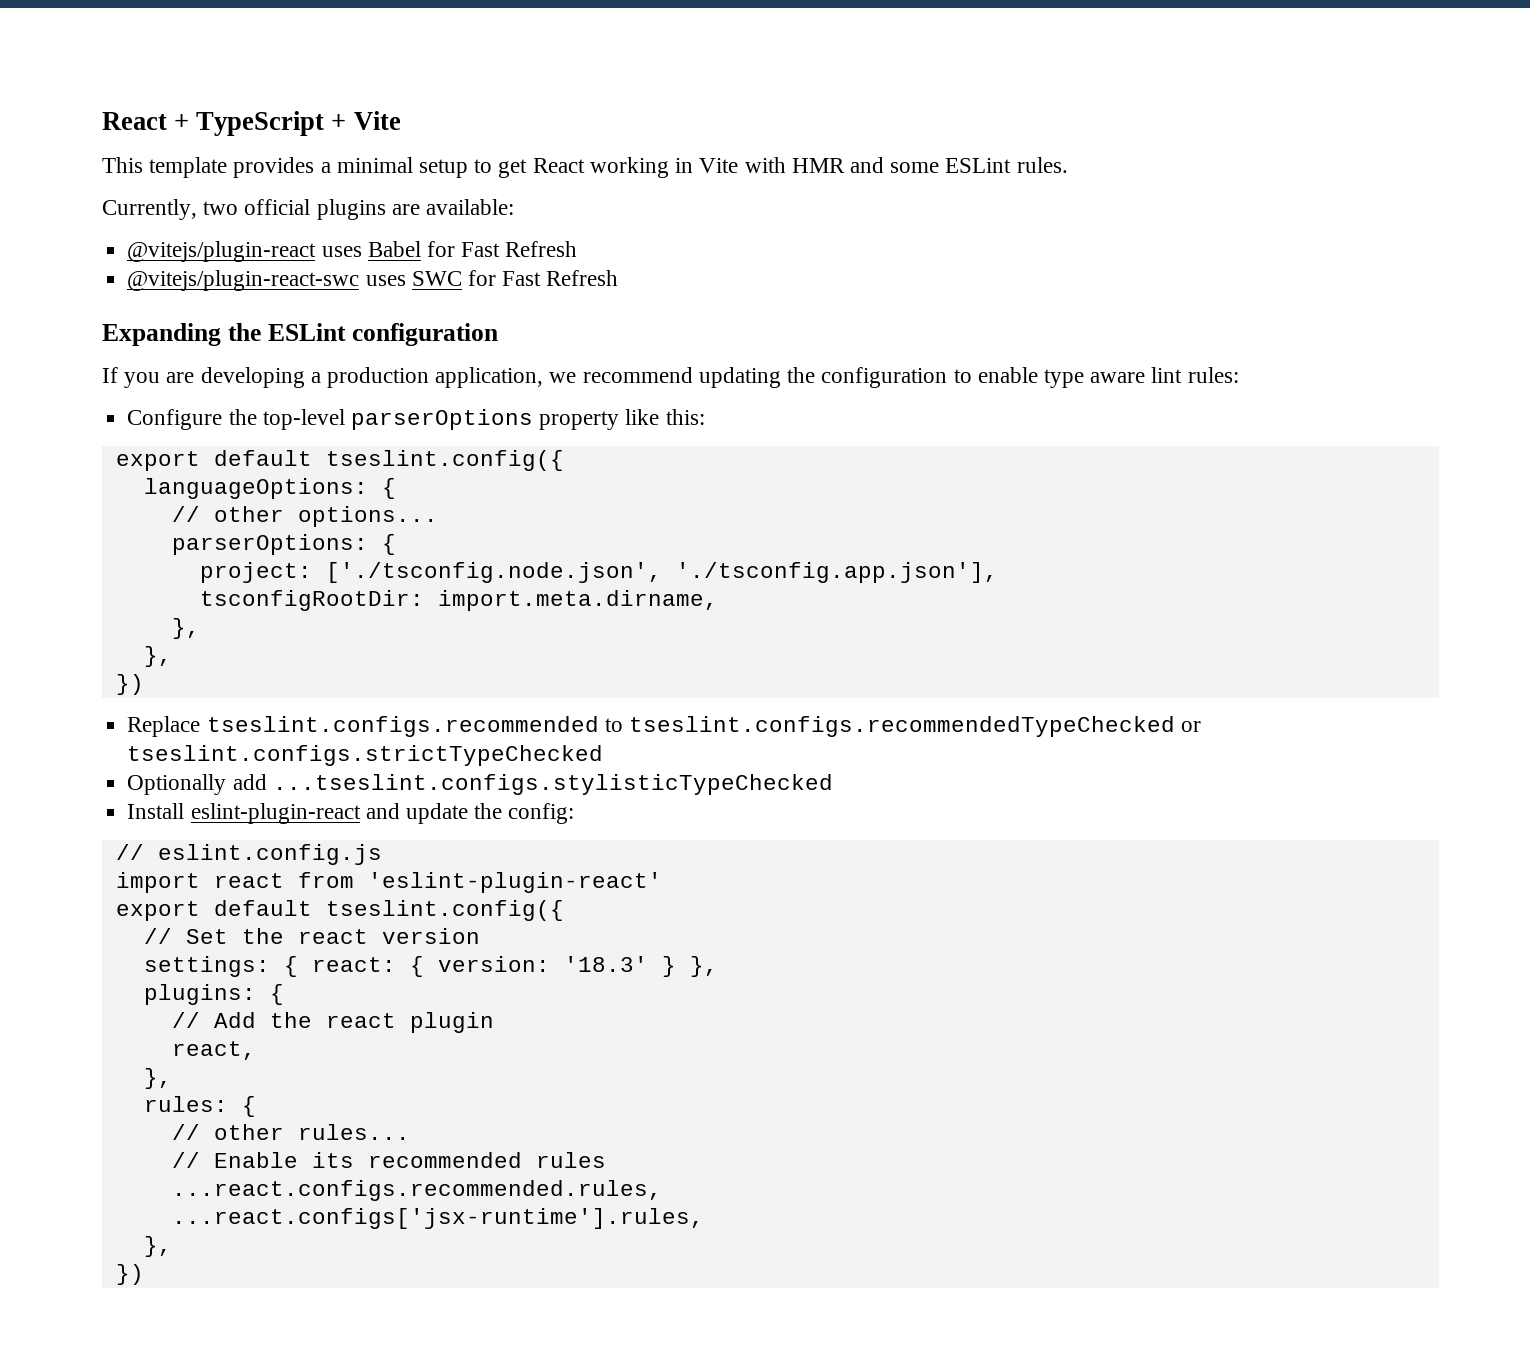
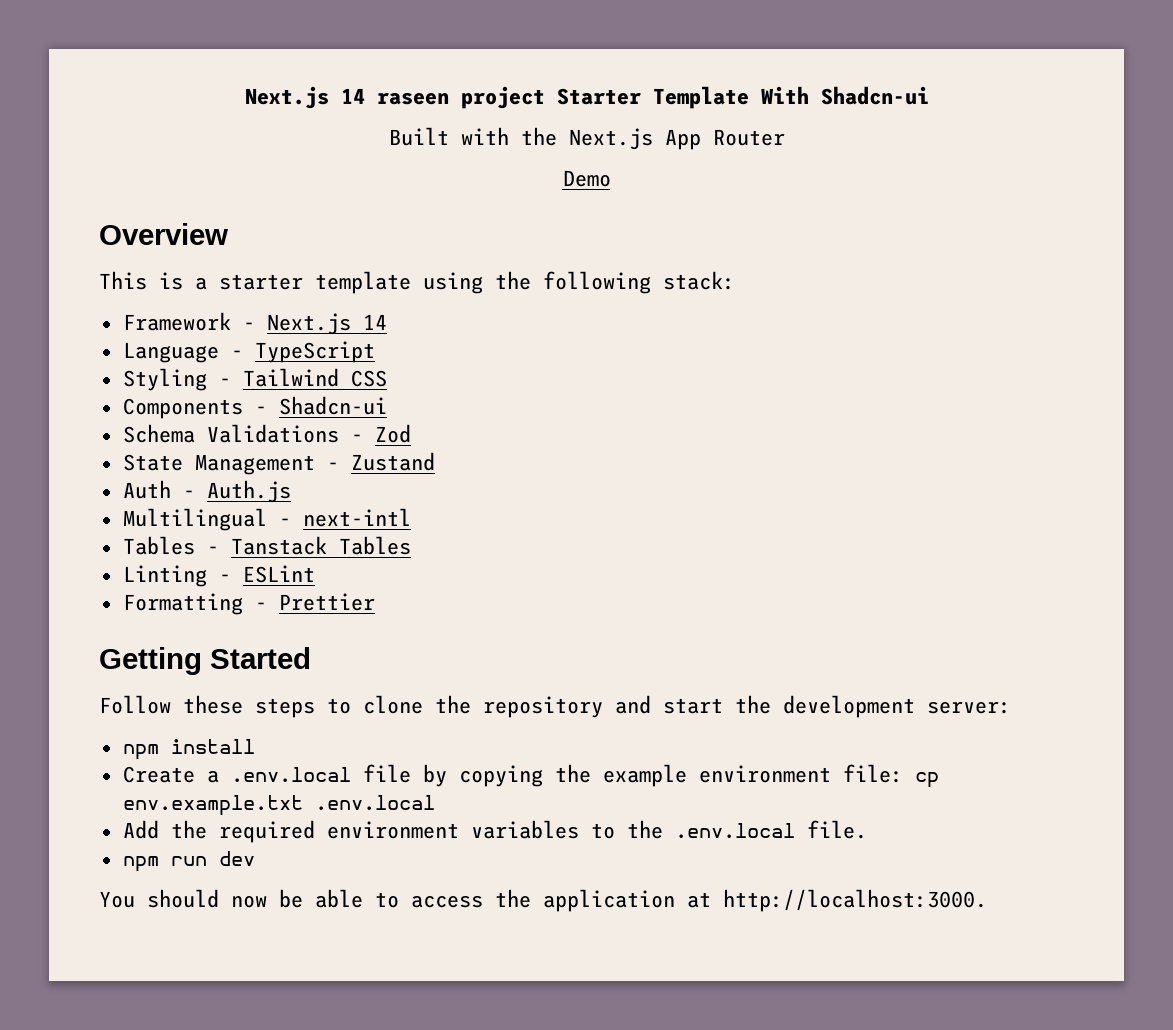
- React + TypeScript + Vite
- This template provides a minimal setup to get React working in Vite with HMR and some ESLint rules.
- Currently, two official plugins are available:
- @vitejs/plugin-react uses Babel for Fast Refresh
- @vitejs/plugin-react-swc uses SWC for Fast Refresh
- Expanding the ESLint configuration
- If you are developing a production application, we recommend updating the configuration to enable type aware lint rules:
- Configure the top-level parserOptions property like this:
- export default tseslint.config({
- languageOptions: {
- // other options...
- parserOptions: {
- project: ['./tsconfig.node.json', './tsconfig.app.json'],
- tsconfigRootDir: import.meta.dirname,
- },
- },
- })
- Replace tseslint.configs.recommended to tseslint.configs.recommendedTypeChecked or tseslint.configs.strictTypeChecked
- Optionally add ...tseslint.configs.stylisticTypeChecked
- Install eslint-plugin-react and update the config:
- // eslint.config.js
- import react from 'eslint-plugin-react'
- export default tseslint.config({
- // Set the react version
- settings: { react: { version: '18.3' } },
- plugins: {
- // Add the react plugin
- react,
- },
- rules: {
- // other rules...
- // Enable its recommended rules
- ...react.configs.recommended.rules,
- ...react.configs['jsx-runtime'].rules,
- },
- })
+ Next.js 14 raseen project Starter Template With Shadcn-ui
+ Built with the Next.js App Router
+ Demo
+ Overview
+ This is a starter template using the following stack:
+ Framework - Next.js 14
+ Language - TypeScript
+ Styling - Tailwind CSS
+ Components - Shadcn-ui
+ Schema Validations - Zod
+ State Management - Zustand
+ Auth - Auth.js
+ Multilingual - next-intl
+ Tables - Tanstack Tables
+ Linting - ESLint
+ Formatting - Prettier
+ Getting Started
+ Follow these steps to clone the repository and start the development server:
+ npm install
+ Create a .env.local file by copying the example environment file: cp env.example.txt .env.local
+ Add the required environment variables to the .env.local file.
+ npm run dev
+ You should now be able to access the application at http://localhost:3000.

